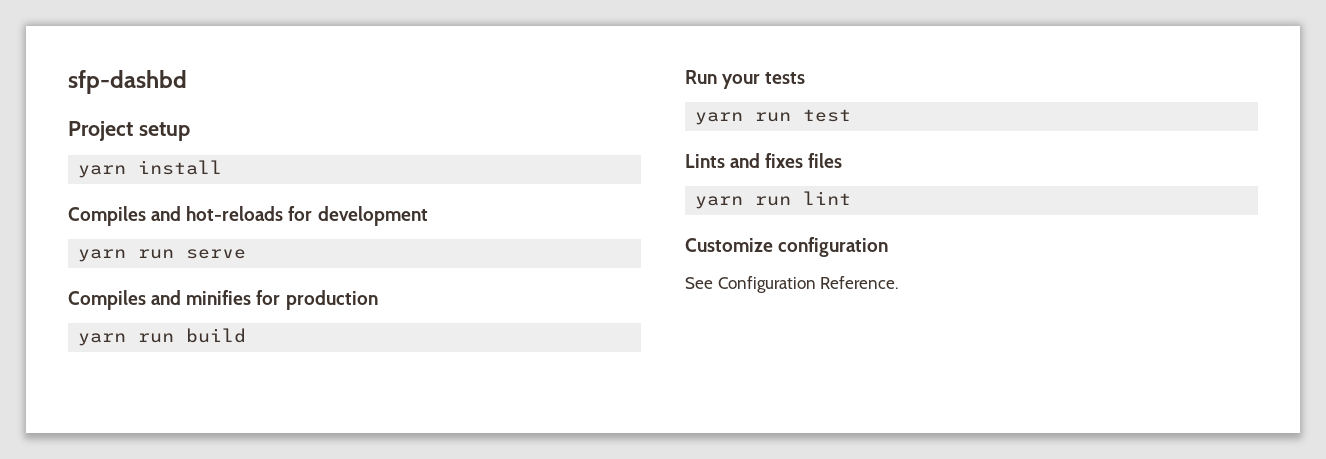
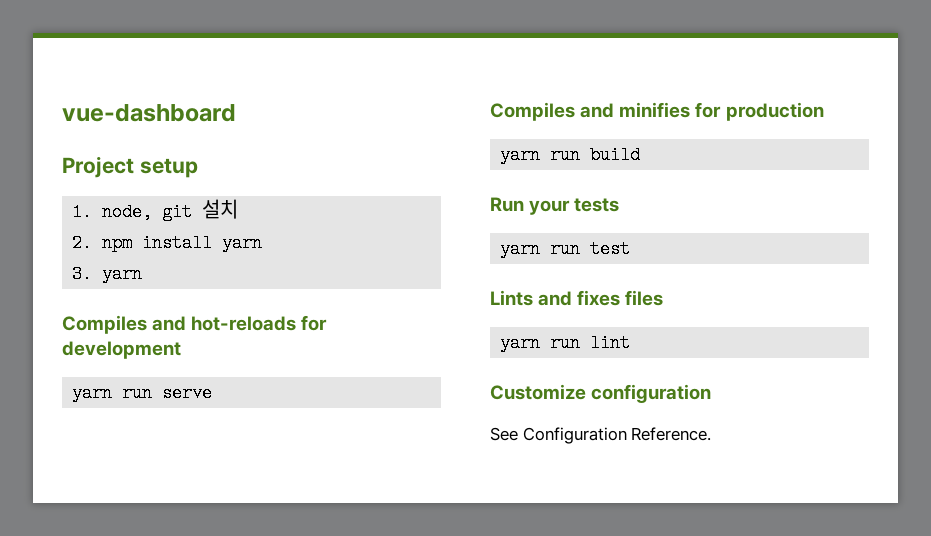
- sfp-dashbd
+ vue-dashboard
- yarn install
+ 1. node, git 설치
+ 2. npm install yarn
+ 3. yarn

